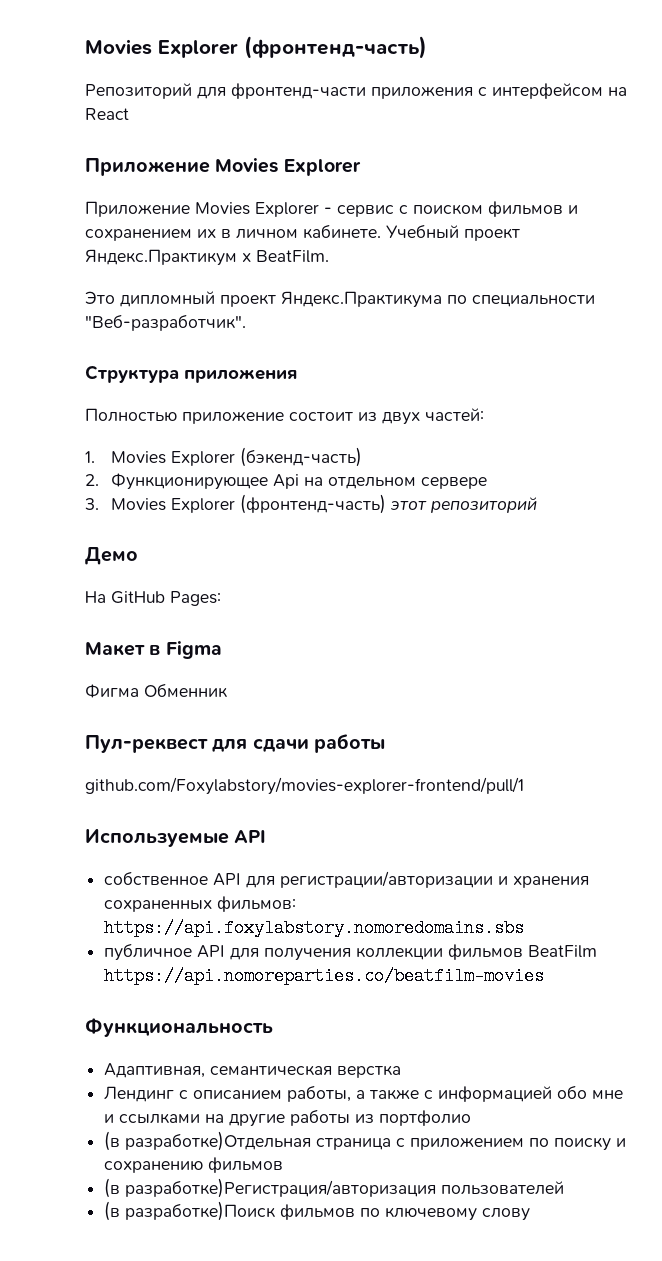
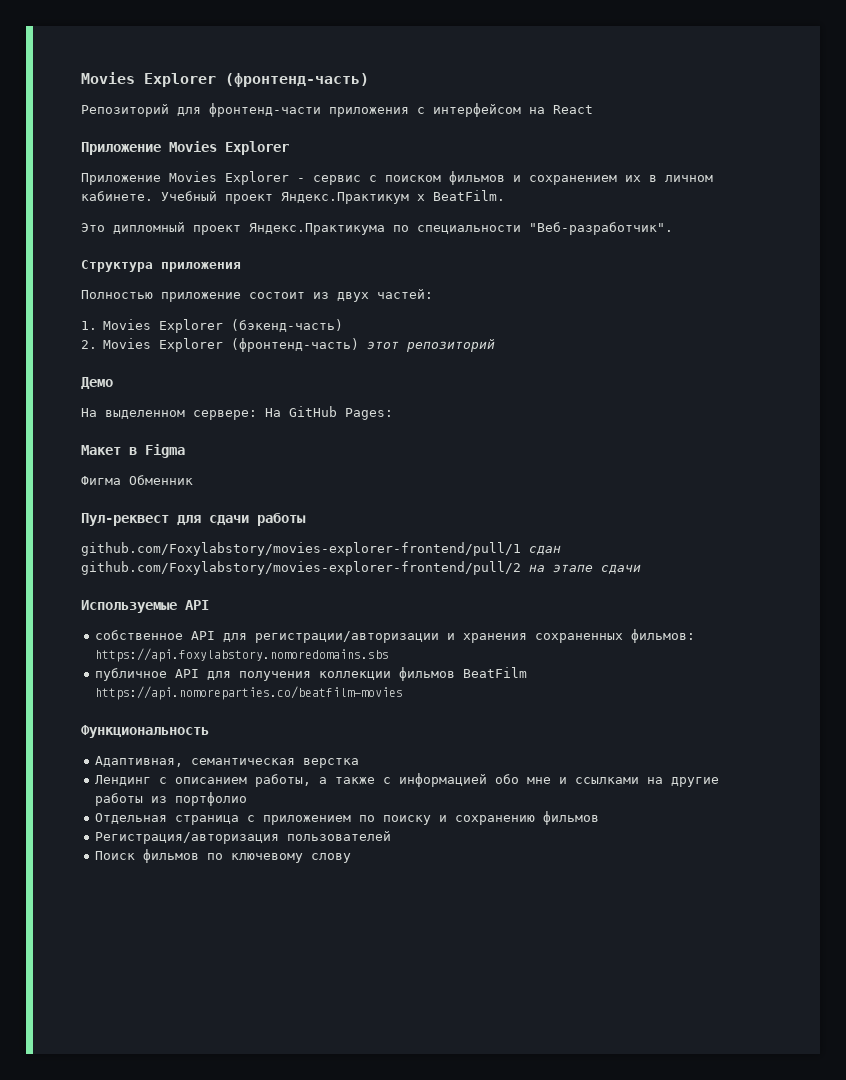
- 2. Функционирующее Api на отдельном сервере
- 3. Movies Explorer (фронтенд-часть) этот репозиторий
+ 2. Movies Explorer (фронтенд-часть) этот репозиторий
- На GitHub Pages:
+ На выделенном сервере: На GitHub Pages:
- github.com/Foxylabstory/movies-explorer-frontend/pull/1
+ github.com/Foxylabstory/movies-explorer-frontend/pull/1 сдан github.com/Foxylabstory/movies-explorer-frontend/pull/2 на этапе сдачи
- (в разработке)Отдельная страница с приложением по поиску и сохранению фильмов
+ Отдельная страница с приложением по поиску и сохранению фильмов
- (в разработке)Регистрация/авторизация пользователей
+ Регистрация/авторизация пользователей
- (в разработке)Поиск фильмов по ключевому слову
+ Поиск фильмов по ключевому слову

